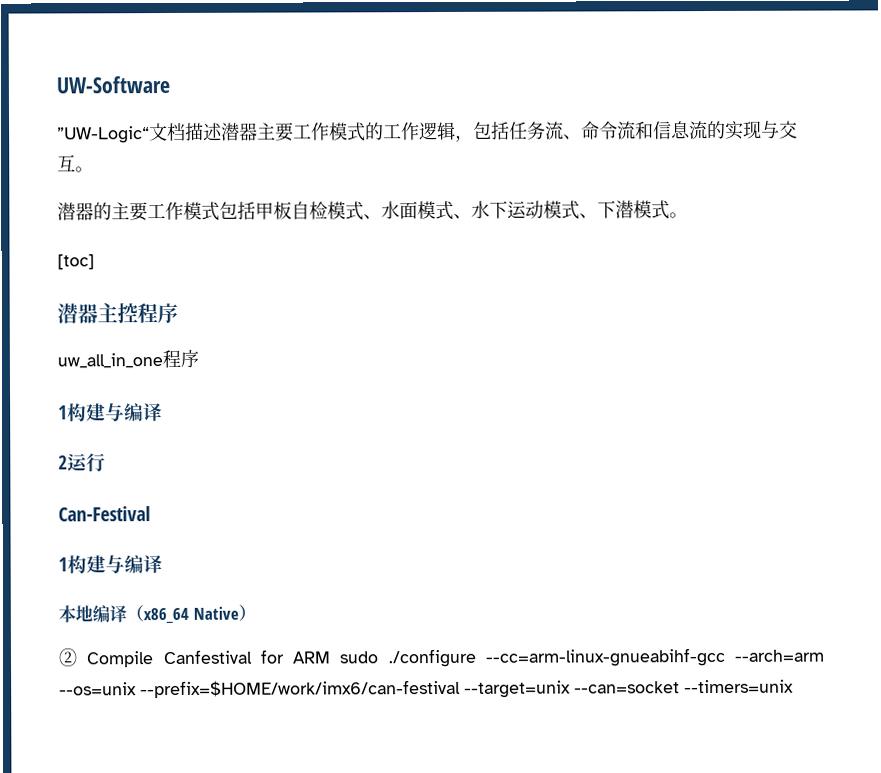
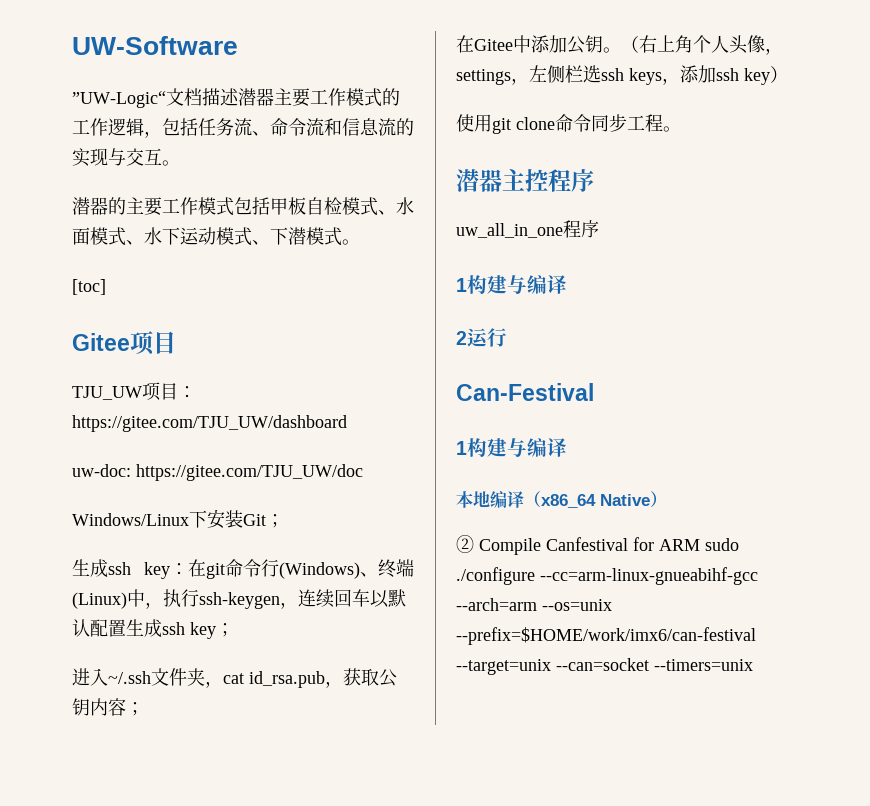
+ Gitee项目
+ TJU_UW项目：https://gitee.com/TJU_UW/dashboard
+ uw-doc: https://gitee.com/TJU_UW/doc
+ Windows/Linux下安装Git；
+ 生成ssh key：在git命令行(Windows)、终端(Linux)中，执行ssh-keygen，连续回车以默认配置生成ssh key；
+ 进入~/.ssh文件夹，cat id_rsa.pub，获取公钥内容；
+ 在Gitee中添加公钥。（右上角个人头像，settings，左侧栏选ssh keys，添加ssh key）
+ 使用git clone命令同步工程。

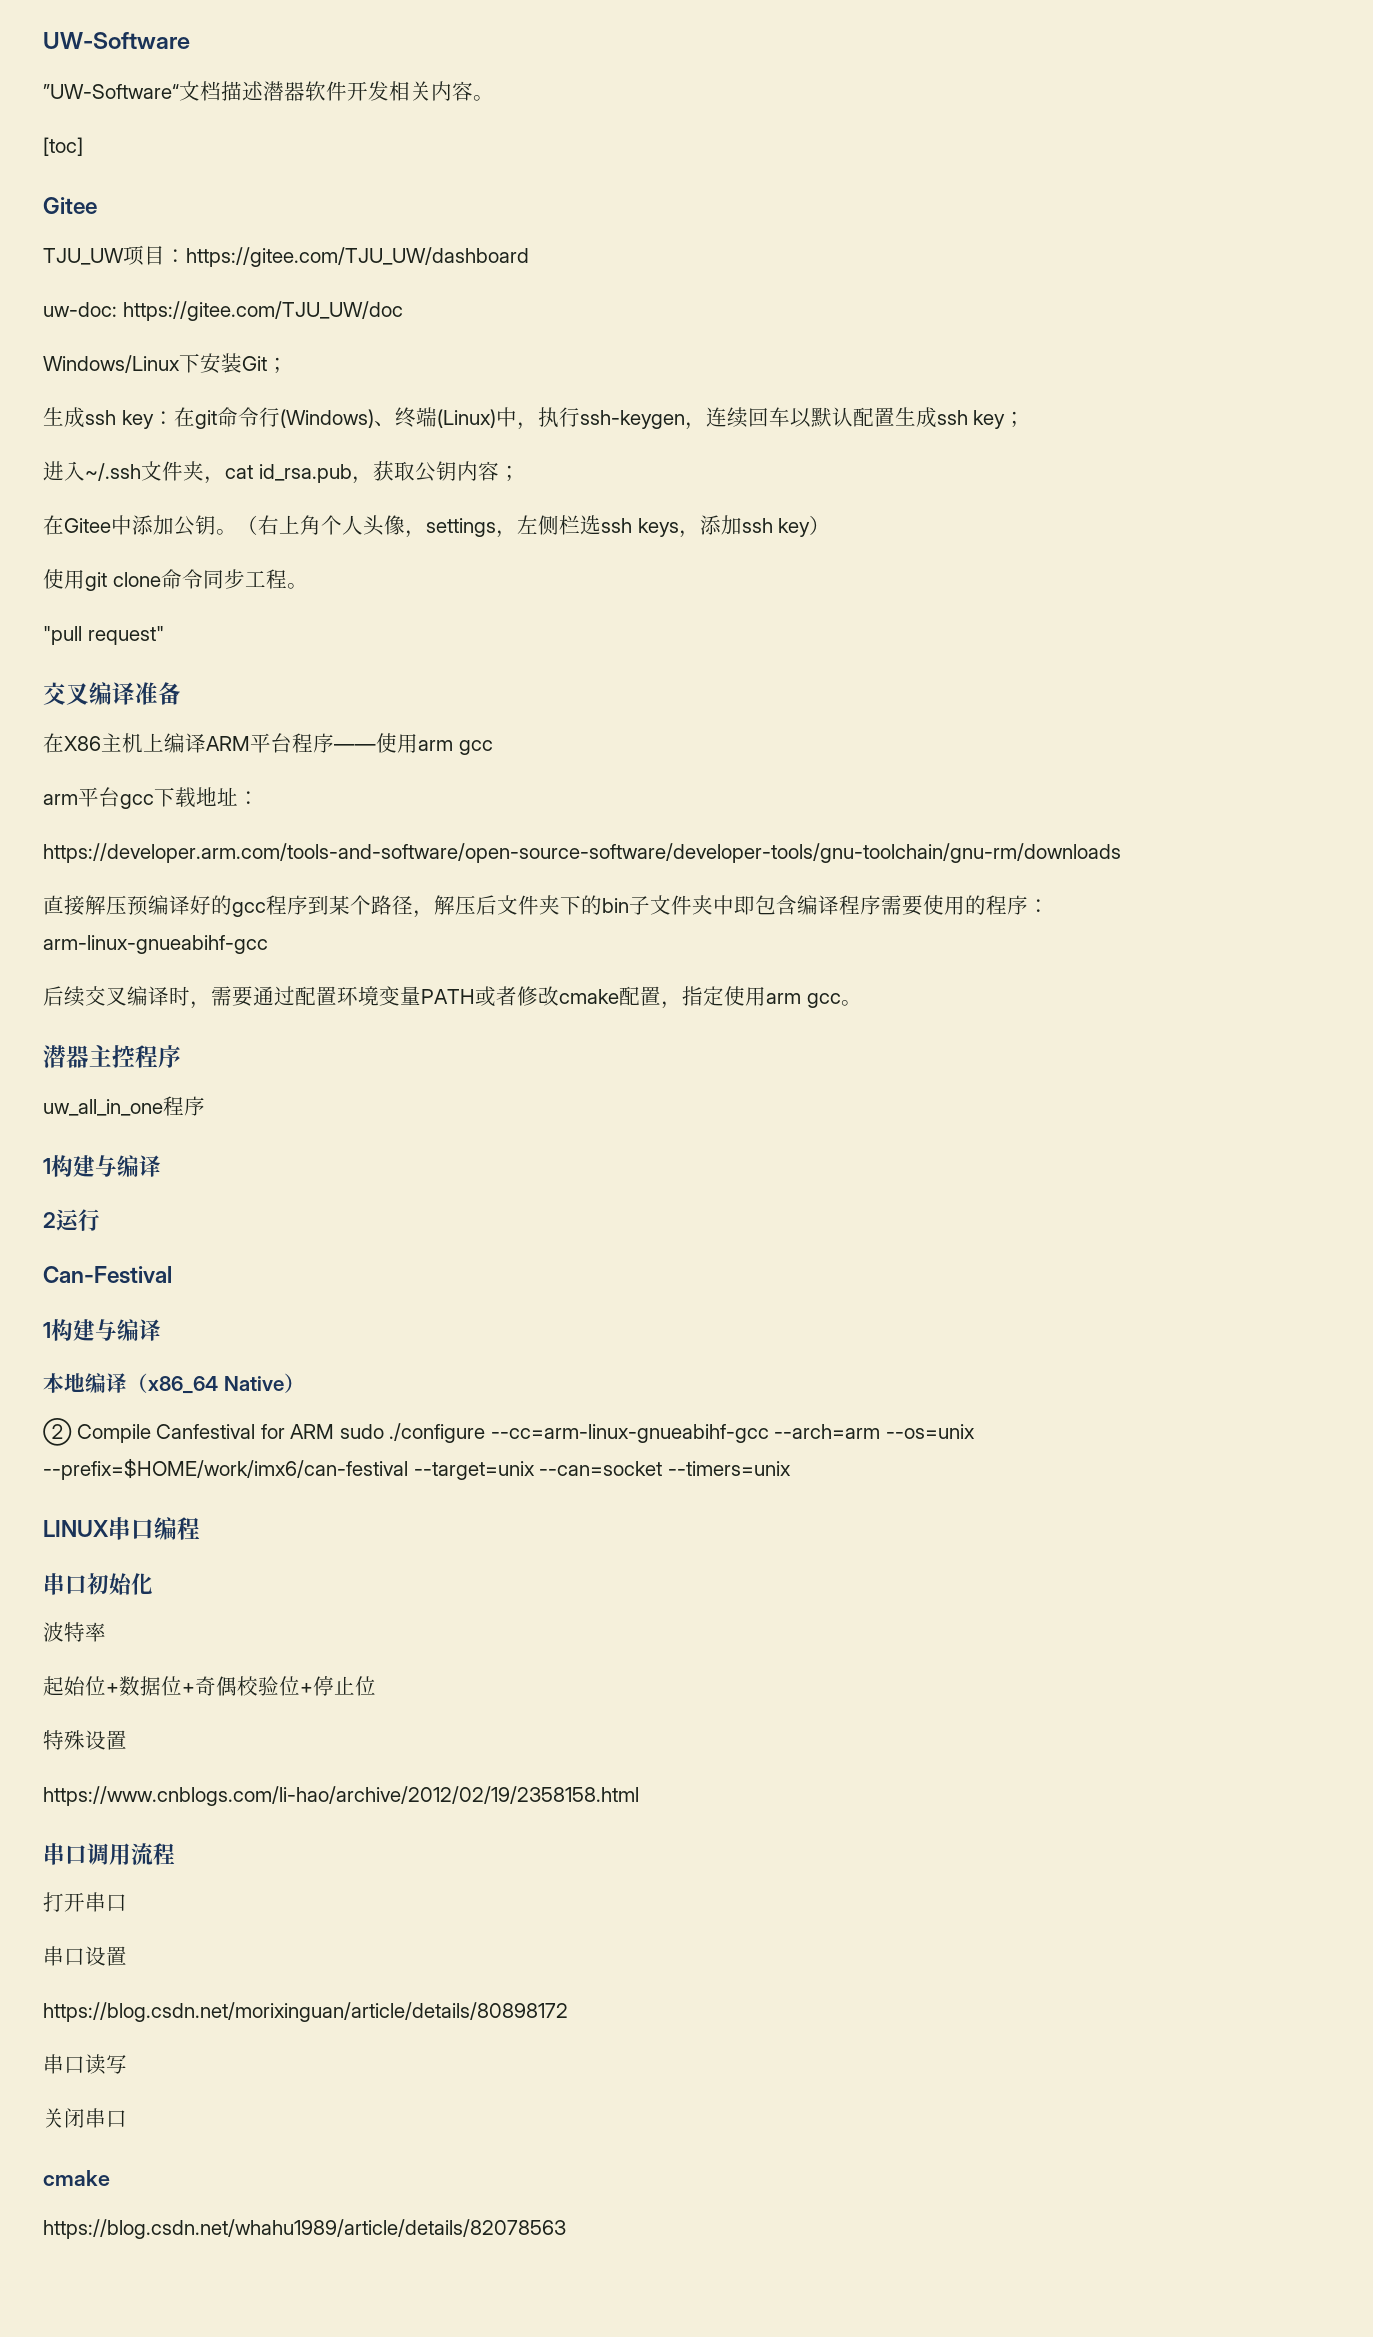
- ”UW-Logic“文档描述潜器主要工作模式的工作逻辑，包括任务流、命令流和信息流的实现与交互。
- 潜器的主要工作模式包括甲板自检模式、水面模式、水下运动模式、下潜模式。
+ ”UW-Software“文档描述潜器软件开发相关内容。
  [toc]
- Gitee项目
+ Gitee
+ "pull request"
+ 交叉编译准备
+ 在X86主机上编译ARM平台程序——使用arm gcc
+ arm平台gcc下载地址：
+ https://developer.arm.com/tools-and-software/open-source-software/developer-tools/gnu-toolchain/gnu-rm/downloads
+ 直接解压预编译好的gcc程序到某个路径，解压后文件夹下的bin子文件夹中即包含编译程序需要使用的程序：arm-linux-gnueabihf-gcc
+ 后续交叉编译时，需要通过配置环境变量PATH或者修改cmake配置，指定使用arm gcc。
+ LINUX串口编程
+ 串口初始化
+ 波特率
+ 起始位+数据位+奇偶校验位+停止位
+ 特殊设置
+ https://www.cnblogs.com/li-hao/archive/2012/02/19/2358158.html
+ 串口调用流程
+ 打开串口
+ 串口设置
+ https://blog.csdn.net/morixinguan/article/details/80898172
+ 串口读写
+ 关闭串口
+ cmake
+ https://blog.csdn.net/whahu1989/article/details/82078563

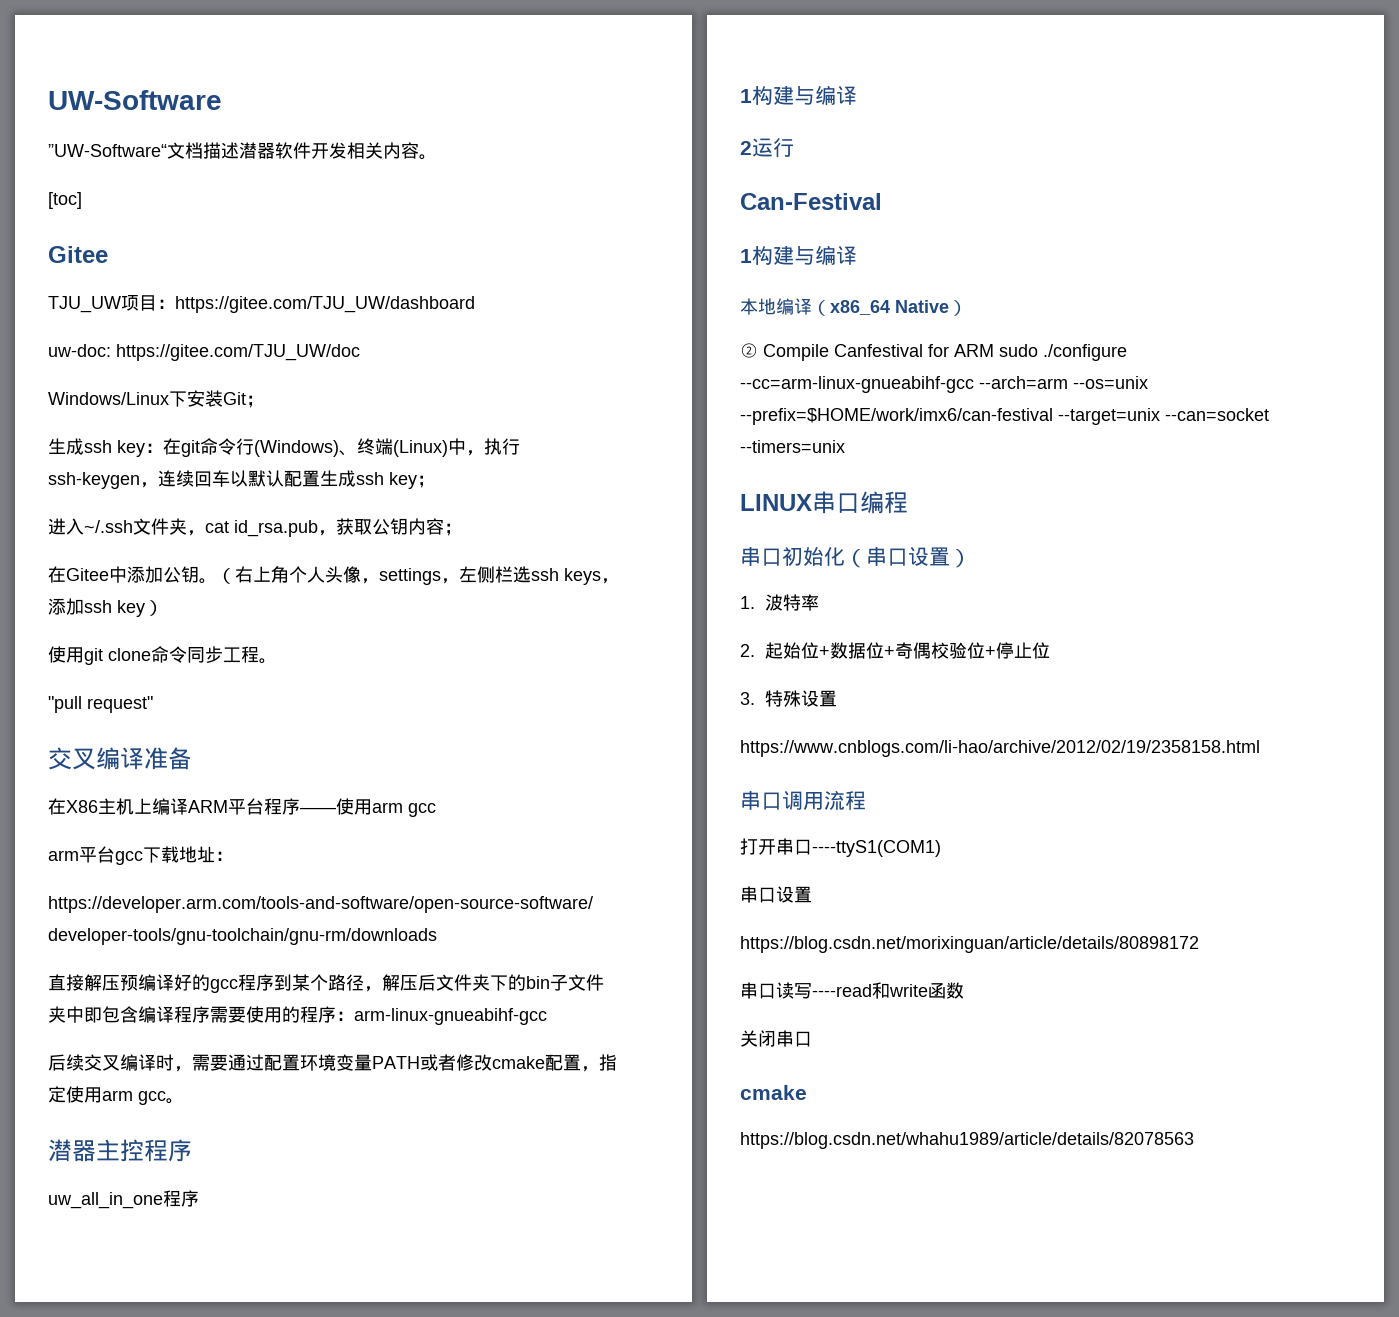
- 串口初始化
- 波特率
+ 串口初始化（串口设置）
+ 1.波特率
- 起始位+数据位+奇偶校验位+停止位
+ 2.起始位+数据位+奇偶校验位+停止位
- 特殊设置
+ 3.特殊设置
- 打开串口
+ 打开串口----ttyS1(COM1)
- 串口读写
+ 串口读写----read和write函数

